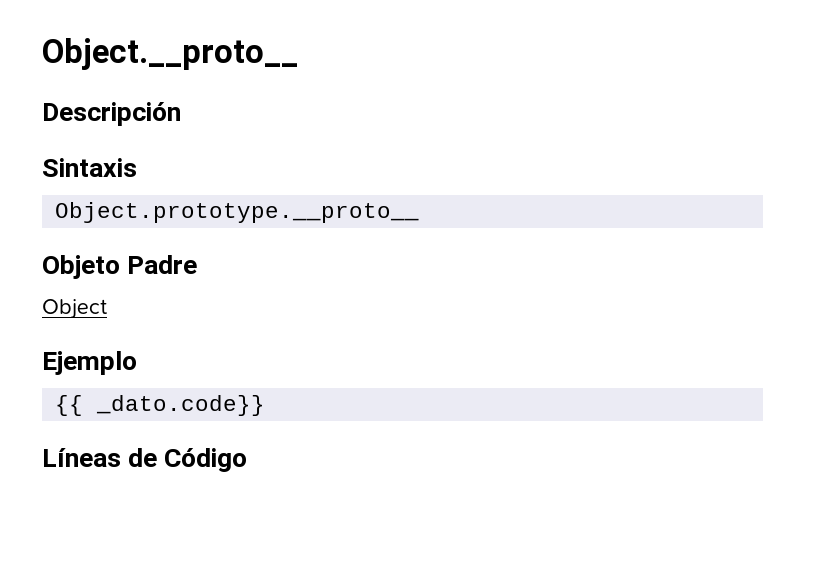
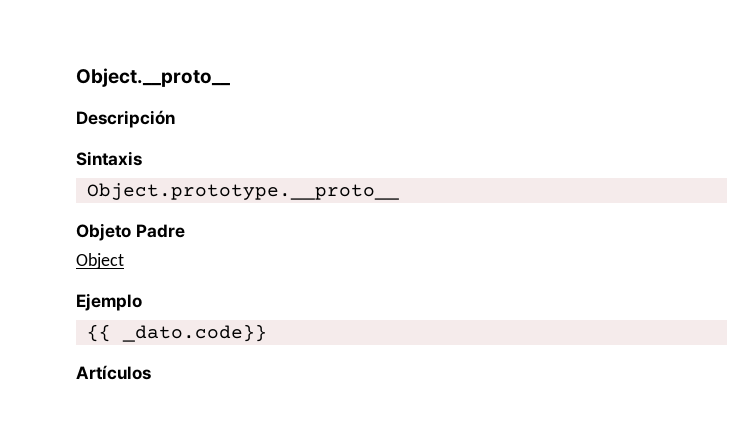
- Líneas de Código
+ Artículos

